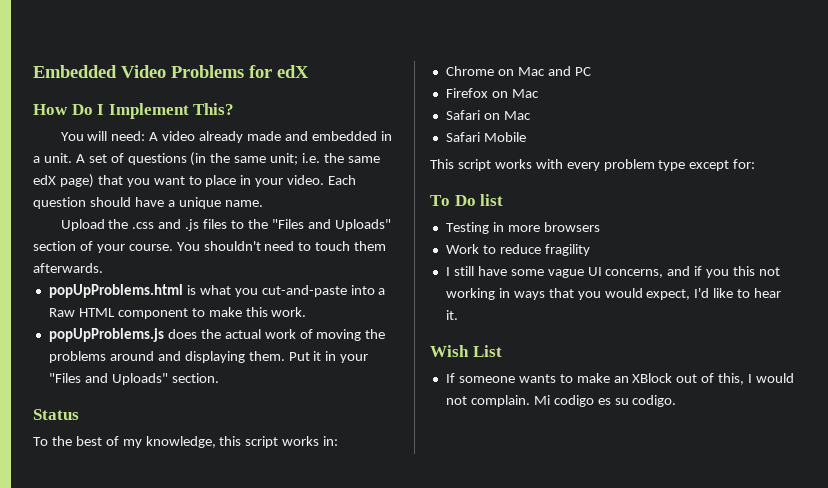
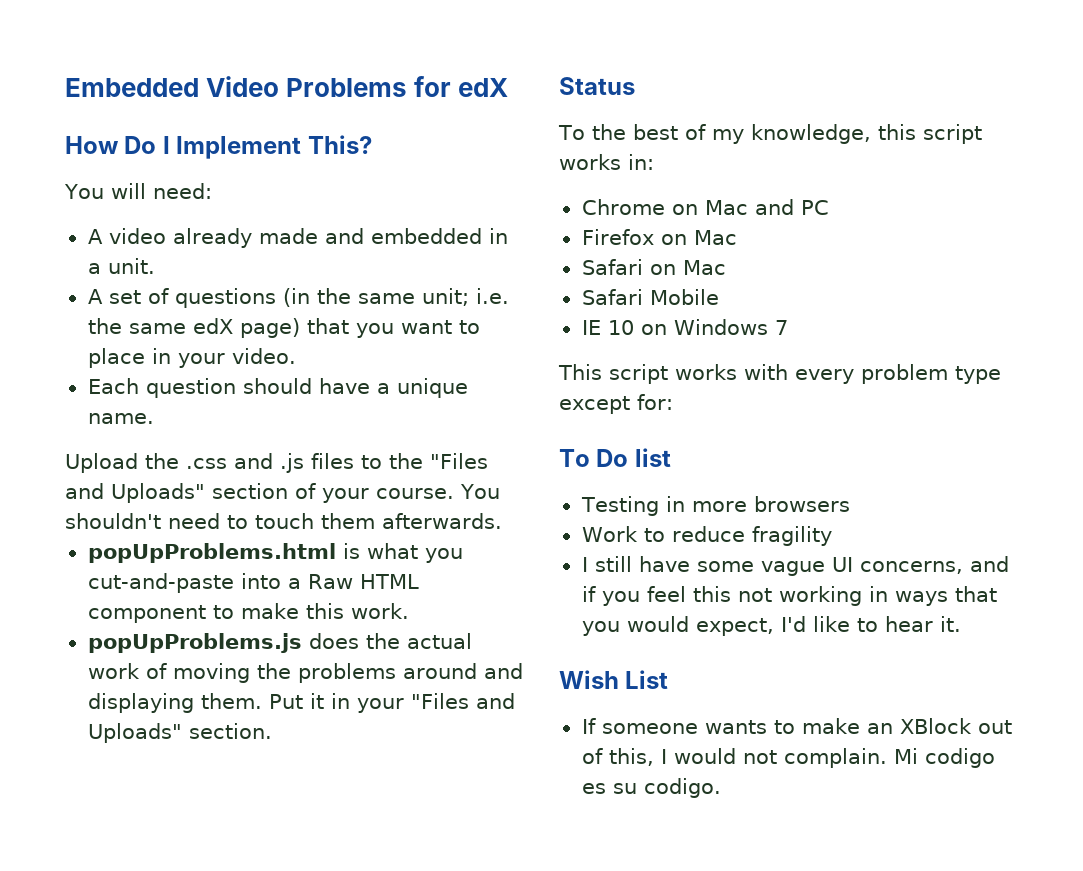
- You will need: A video already made and embedded in a unit. A set of questions (in the same unit; i.e. the same edX page) that you want to place in your video. Each question should have a unique name.
+ You will need:
+ A video already made and embedded in a unit.
+ A set of questions (in the same unit; i.e. the same edX page) that you want to place in your video.
+ Each question should have a unique name.
+ IE 10 on Windows 7
- I still have some vague UI concerns, and if you this not working in ways that you would expect, I'd like to hear it.
+ I still have some vague UI concerns, and if you feel this not working in ways that you would expect, I'd like to hear it.

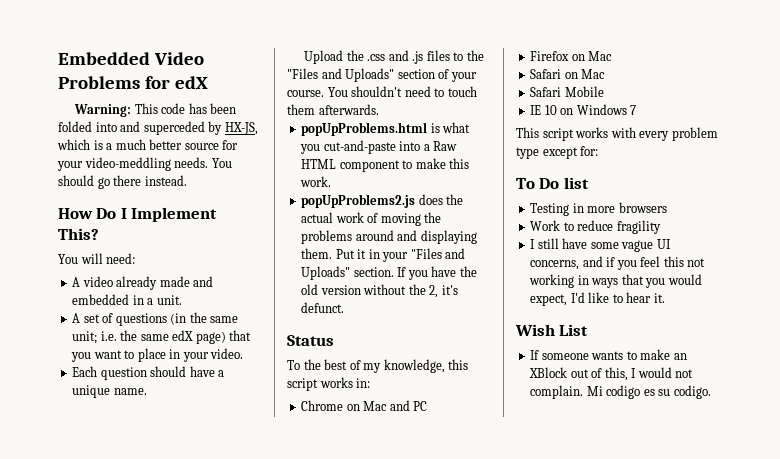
+ Warning: This code has been folded into and superceded by HX-JS, which is a much better source for your video-meddling needs. You should go there instead.
- popUpProblems.js does the actual work of moving the problems around and displaying them.
+ popUpProblems2.js does the actual work of moving the problems around and displaying them.
+ If you have the old version without the 2, it's defunct.

